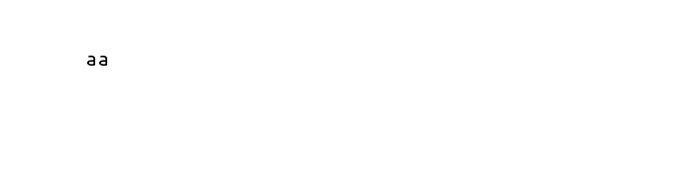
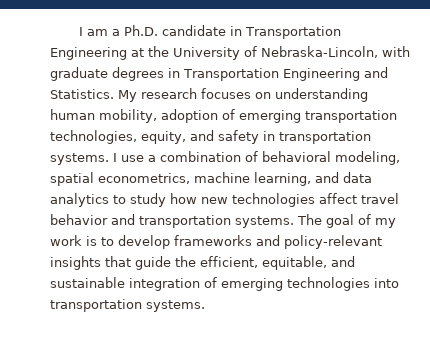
- aa
+ I am a Ph.D. candidate in Transportation Engineering at the University of Nebraska-Lincoln, with graduate degrees in Transportation Engineering and Statistics. My research focuses on understanding human mobility, adoption of emerging transportation technologies, equity, and safety in transportation systems. I use a combination of behavioral modeling, spatial econometrics, machine learning, and data analytics to study how new technologies affect travel behavior and transportation systems. The goal of my work is to develop frameworks and policy-relevant insights that guide the efficient, equitable, and sustainable integration of emerging technologies into transportation systems.

